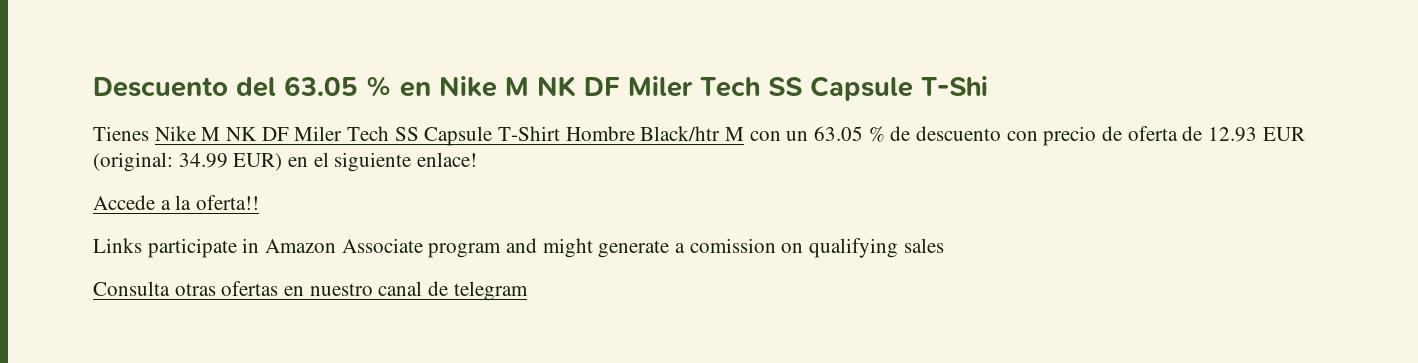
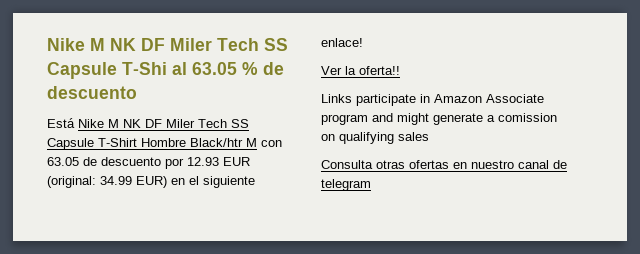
- Descuento del 63.05 % en Nike M NK DF Miler Tech SS Capsule T-Shi
- Tienes Nike M NK DF Miler Tech SS Capsule T-Shirt Hombre Black/htr M con un 63.05 % de descuento con precio de oferta de 12.93 EUR (original: 34.99 EUR) en el siguiente enlace!
+ Nike M NK DF Miler Tech SS Capsule T-Shi al 63.05 % de descuento
+ Está Nike M NK DF Miler Tech SS Capsule T-Shirt Hombre Black/htr M con 63.05 de descuento por 12.93 EUR (original: 34.99 EUR) en el siguiente enlace!
- Accede a la oferta!!
+ Ver la oferta!!

